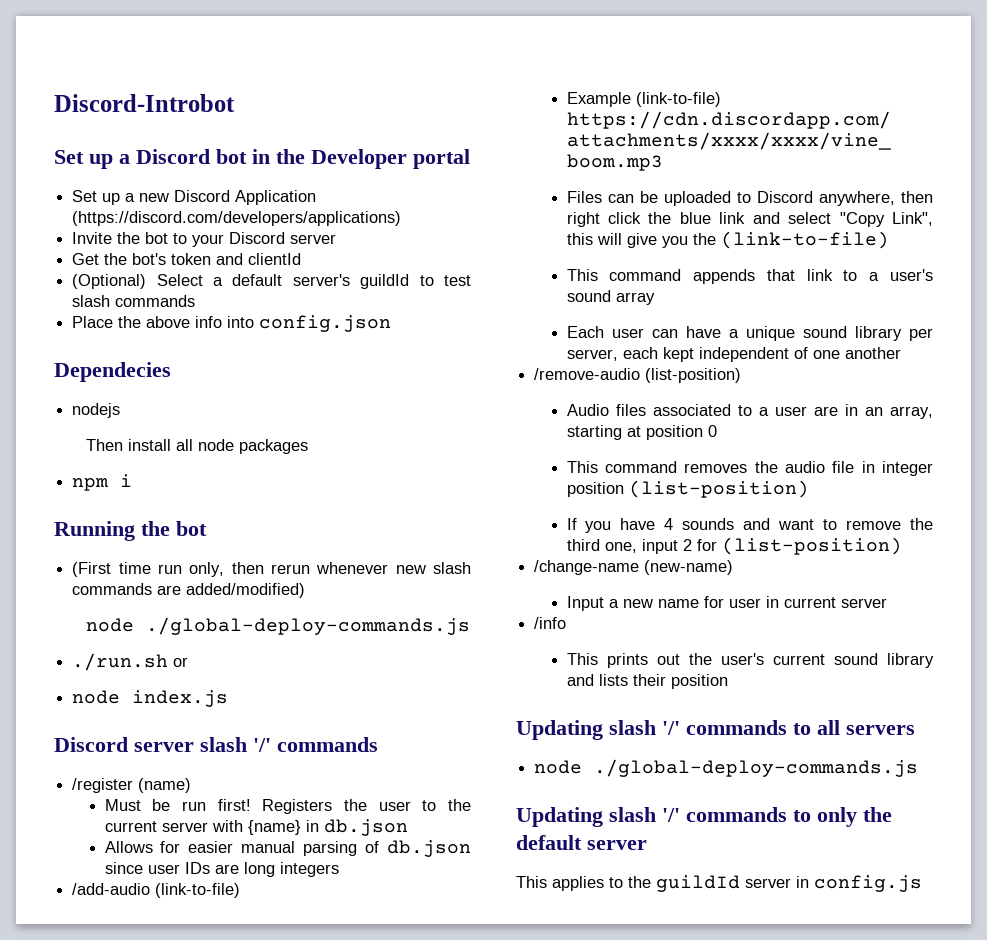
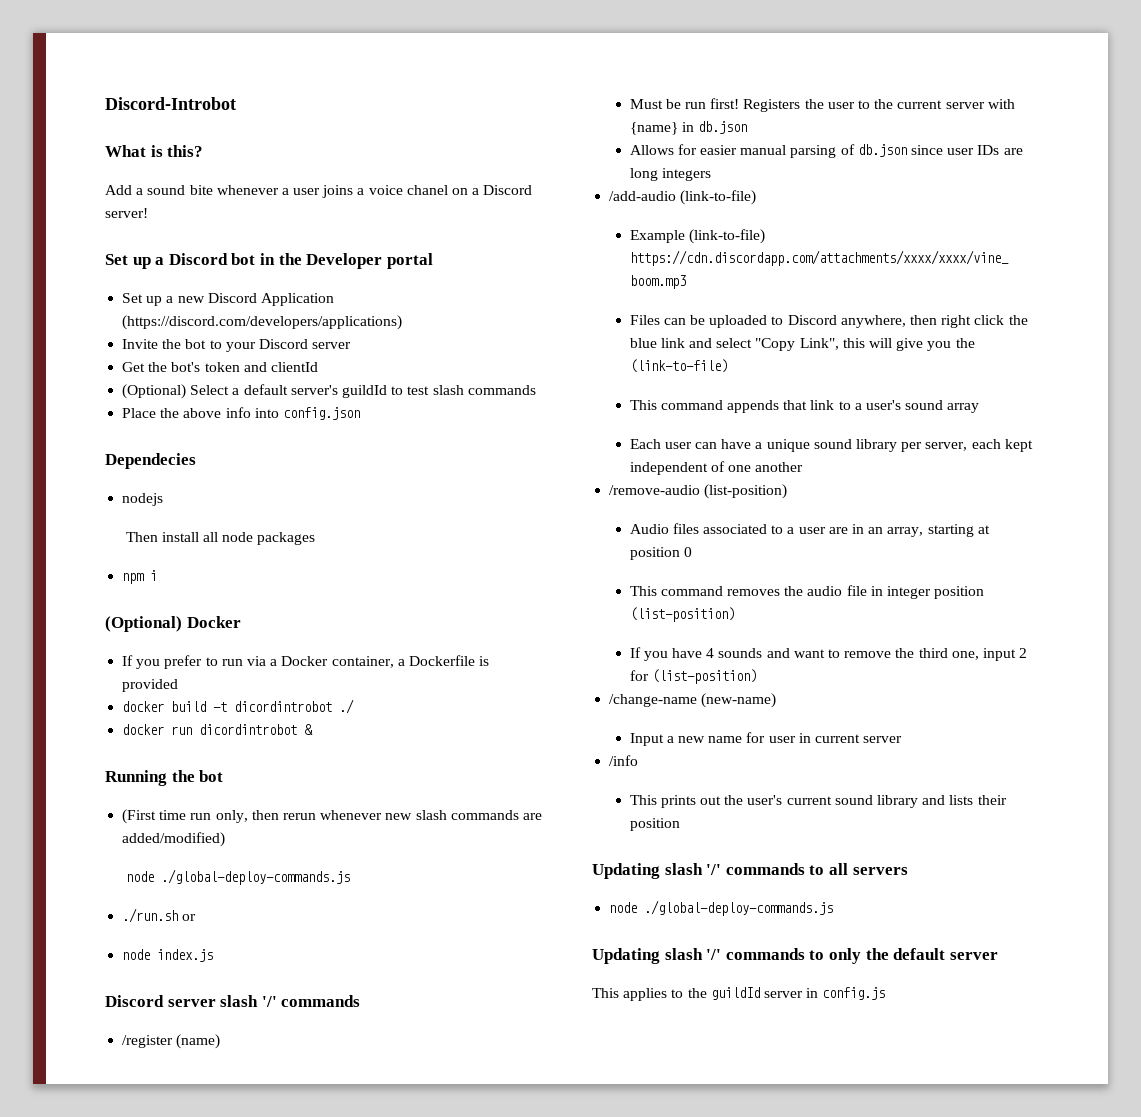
+ What is this?
+ Add a sound bite whenever a user joins a voice chanel on a Discord server!
+ (Optional) Docker
+ If you prefer to run via a Docker container, a Dockerfile is provided
+ docker build -t dicordintrobot ./
+ docker run dicordintrobot &

